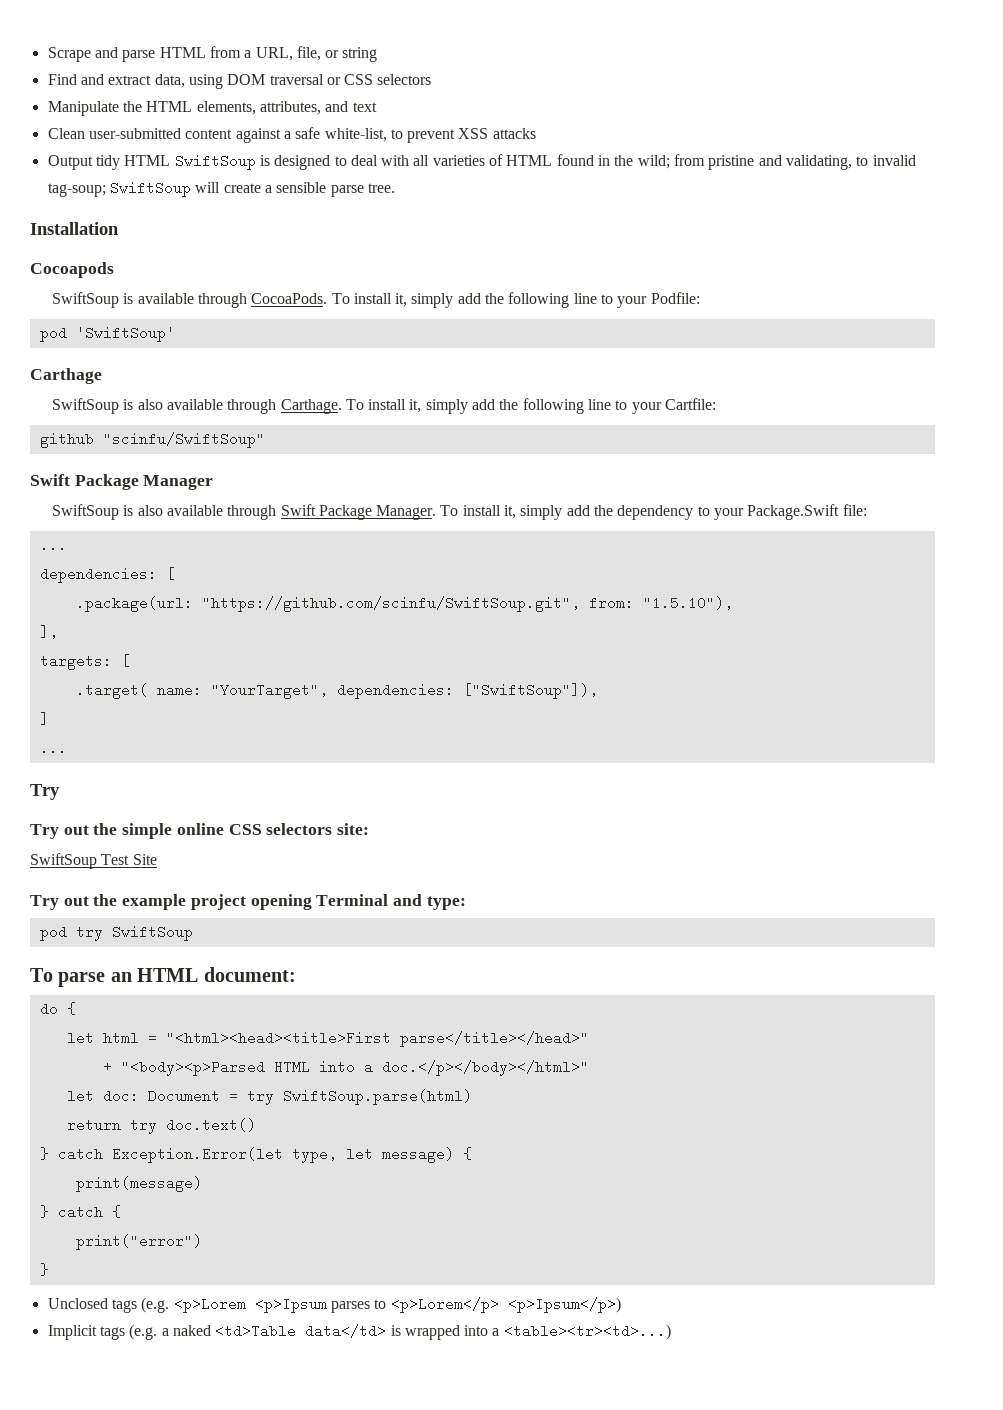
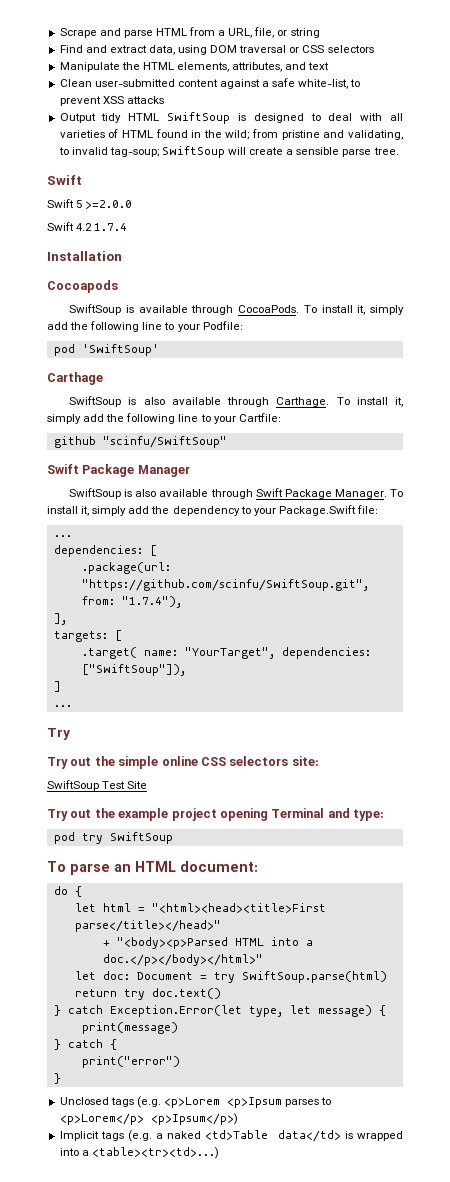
  Output tidy HTML SwiftSoup is designed to deal with all varieties of HTML found in the wild; from pristine and validating, to invalid tag-soup; SwiftSoup will create a sensible parse tree.
+ Swift
+ Swift 5 >=2.0.0
+ Swift 4.2 1.7.4
- .package(url: "https://github.com/scinfu/SwiftSoup.git", from: "1.5.10"),
+ .package(url: "https://github.com/scinfu/SwiftSoup.git", from: "1.7.4"),

